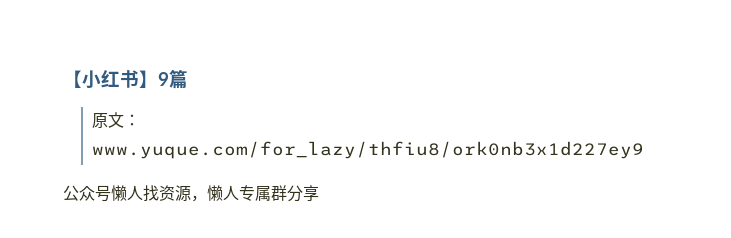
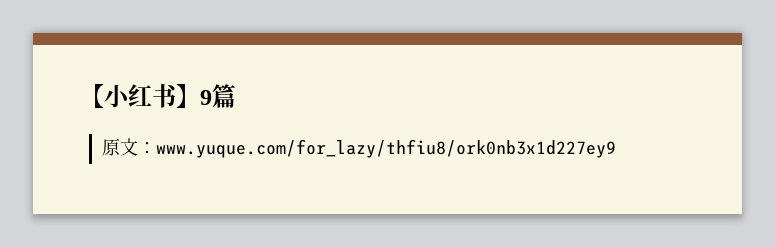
- 公众号懒人找资源，懒人专属群分享

